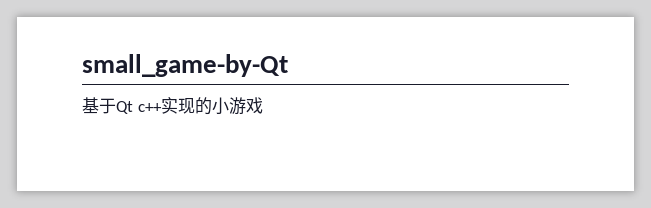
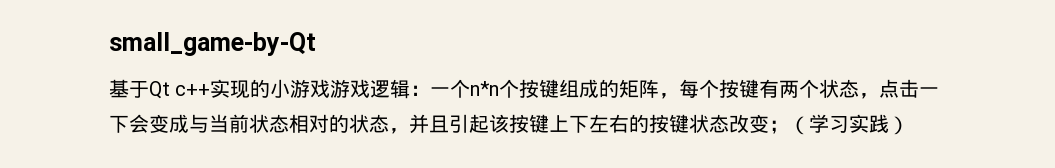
- 基于Qt c++实现的小游戏
+ 基于Qt c++实现的小游戏游戏逻辑：一个n*n个按键组成的矩阵，每个按键有两个状态，点击一下会变成与当前状态相对的状态，并且引起该按键上下左右的按键状态改变；（学习实践）

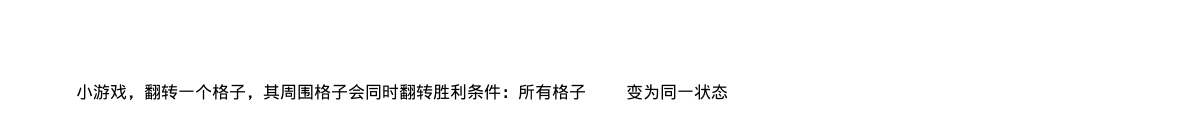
- small_game-by-Qt
- 基于Qt c++实现的小游戏游戏逻辑：一个n*n个按键组成的矩阵，每个按键有两个状态，点击一下会变成与当前状态相对的状态，并且引起该按键上下左右的按键状态改变；（学习实践）
+ 小游戏，翻转一个格子，其周围格子会同时翻转胜利条件：所有格子变为同一状态

